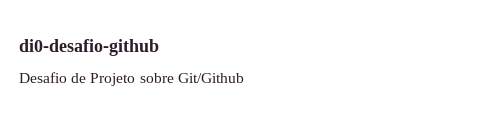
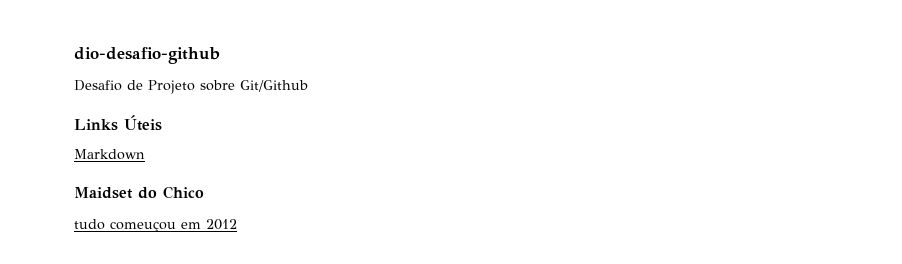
- di0-desafio-github
+ dio-desafio-github
+ Links Úteis
+ Markdown
+ Maidset do Chico
+ tudo comeuçou em 2012

